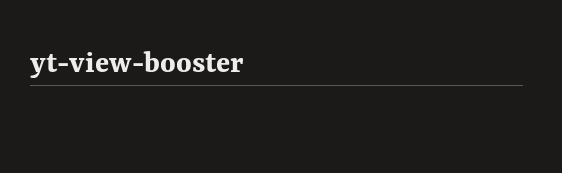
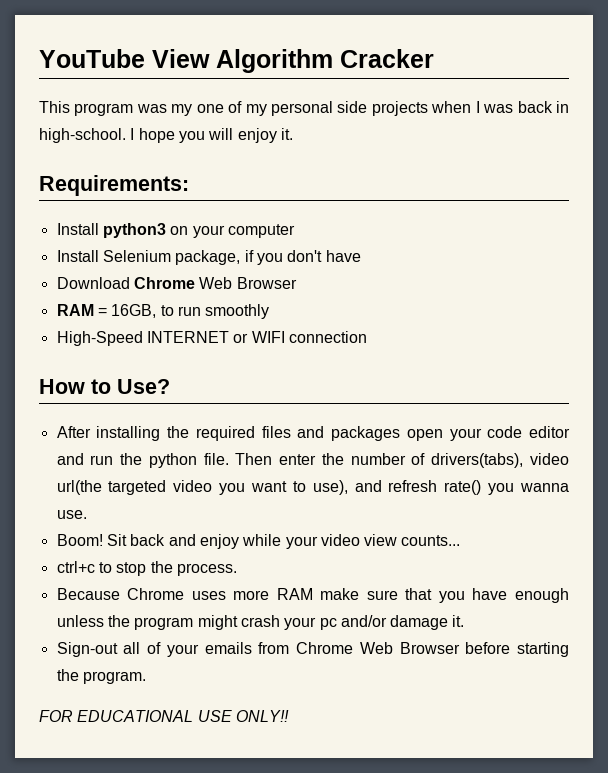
- yt-view-booster
+ YouTube View Algorithm Cracker
+ This program was my one of my personal side projects when I was back in high-school. I hope you will enjoy it.
+ Requirements:
+ Install python3 on your computer
+ Install Selenium package, if you don't have
+ Download Chrome Web Browser
+ RAM = 16GB, to run smoothly
+ High-Speed INTERNET or WIFI connection
+ How to Use?
+ After installing the required files and packages open your code editor and run the python file. Then enter the number of drivers(tabs), video url(the targeted video you want to use), and refresh rate() you wanna use.
+ Boom! Sit back and enjoy while your video view counts...
+ ctrl+c to stop the process.
+ Because Chrome uses more RAM make sure that you have enough unless the program might crash your pc and/or damage it.
+ Sign-out all of your emails from Chrome Web Browser before starting the program.
+ FOR EDUCATIONAL USE ONLY!!

